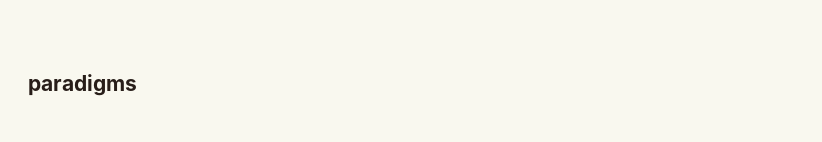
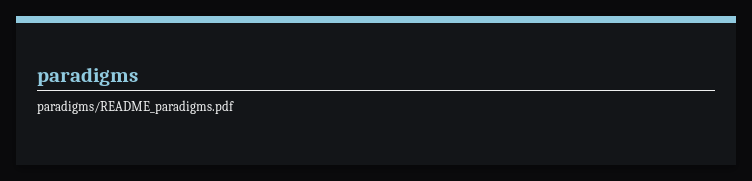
+ paradigms/README_paradigms.pdf

